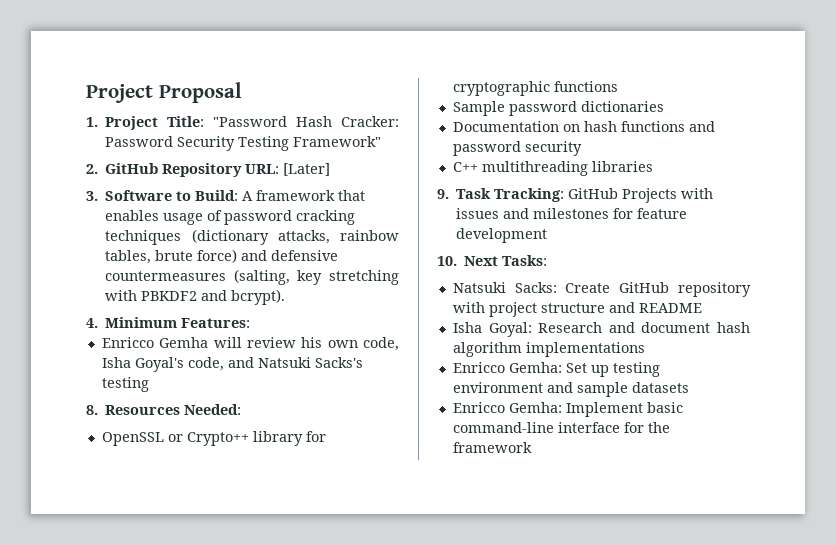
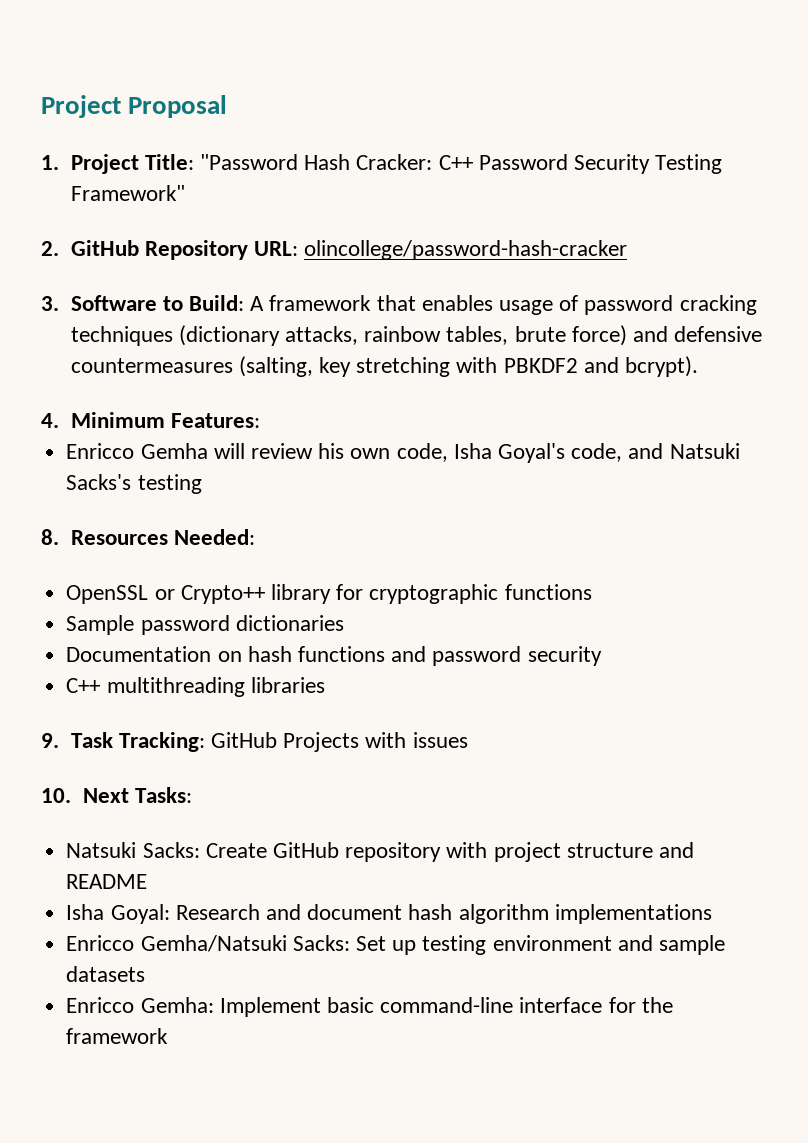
- 1. Project Title: "Password Hash Cracker: Password Security Testing Framework"
+ 1. Project Title: "Password Hash Cracker: C++ Password Security Testing Framework"
- 2. GitHub Repository URL: [Later]
+ 2. GitHub Repository URL: olincollege/password-hash-cracker
- 9. Task Tracking: GitHub Projects with issues and milestones for feature development
+ 9. Task Tracking: GitHub Projects with issues
- Enricco Gemha: Set up testing environment and sample datasets
+ Enricco Gemha/Natsuki Sacks: Set up testing environment and sample datasets

